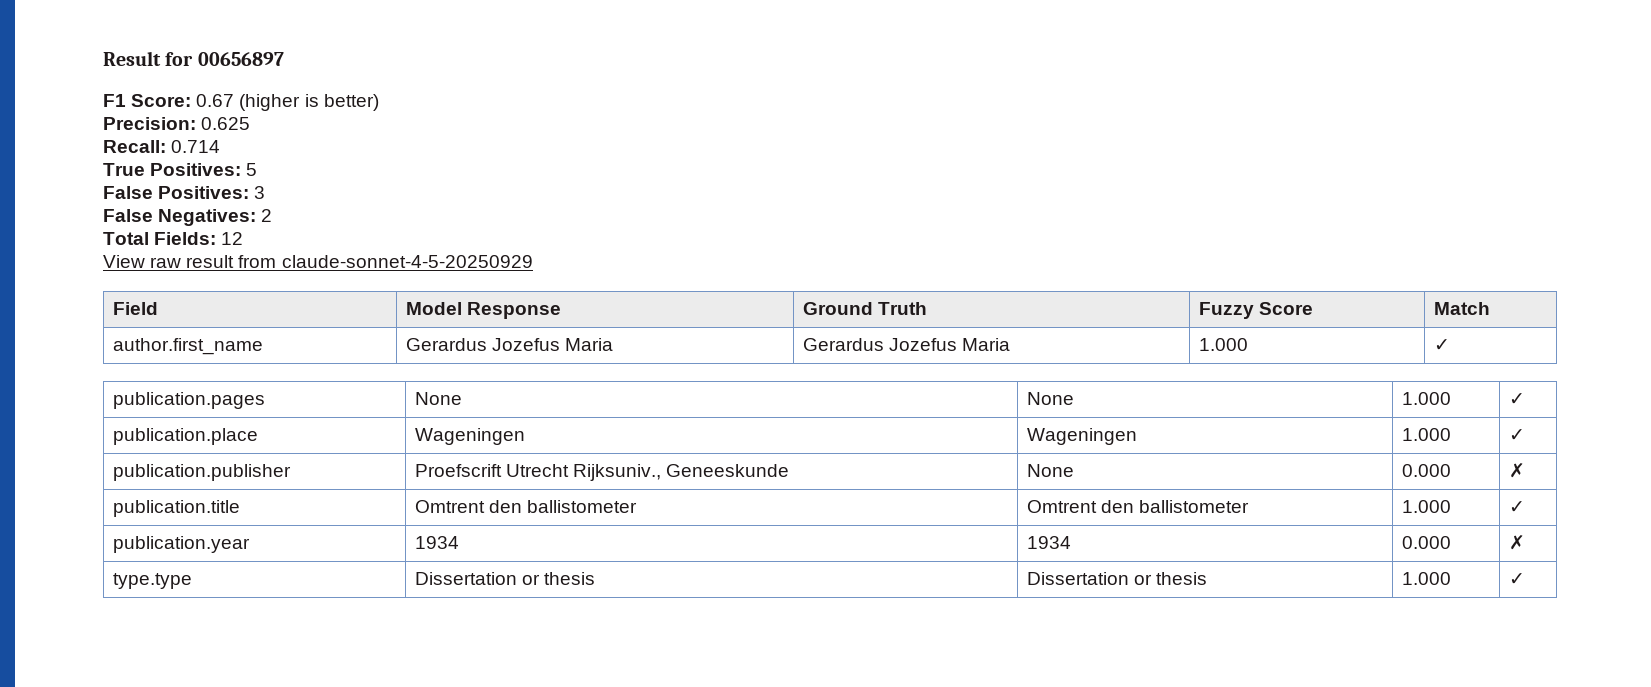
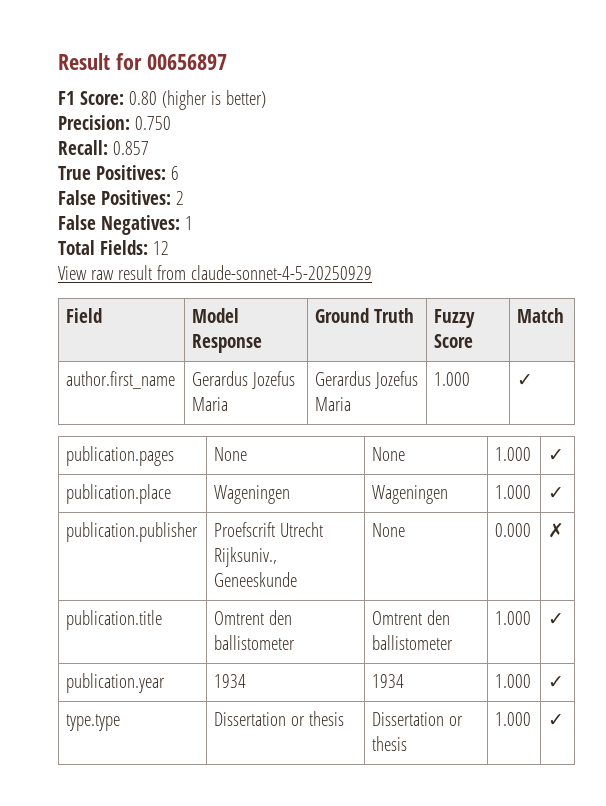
- F1 Score: 0.67 (higher is better)
+ F1 Score: 0.80 (higher is better)
- Precision: 0.625
+ Precision: 0.750
- Recall: 0.714
+ Recall: 0.857
- True Positives: 5
+ True Positives: 6
- False Positives: 3
+ False Positives: 2
- False Negatives: 2
+ False Negatives: 1
- publication.year | 1934 | 1934 | 0.000 | ✗
+ publication.year | 1934 | 1934 | 1.000 | ✓

